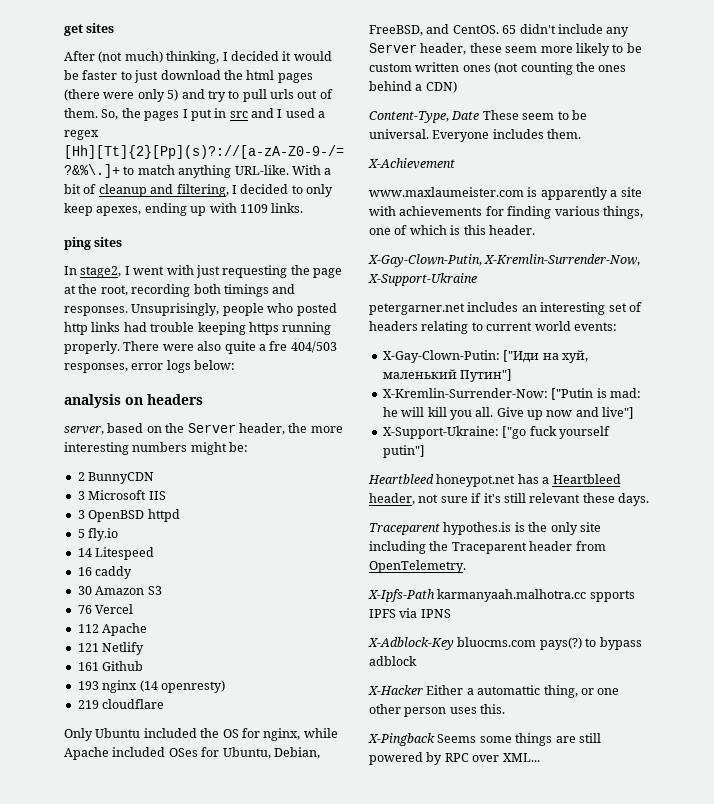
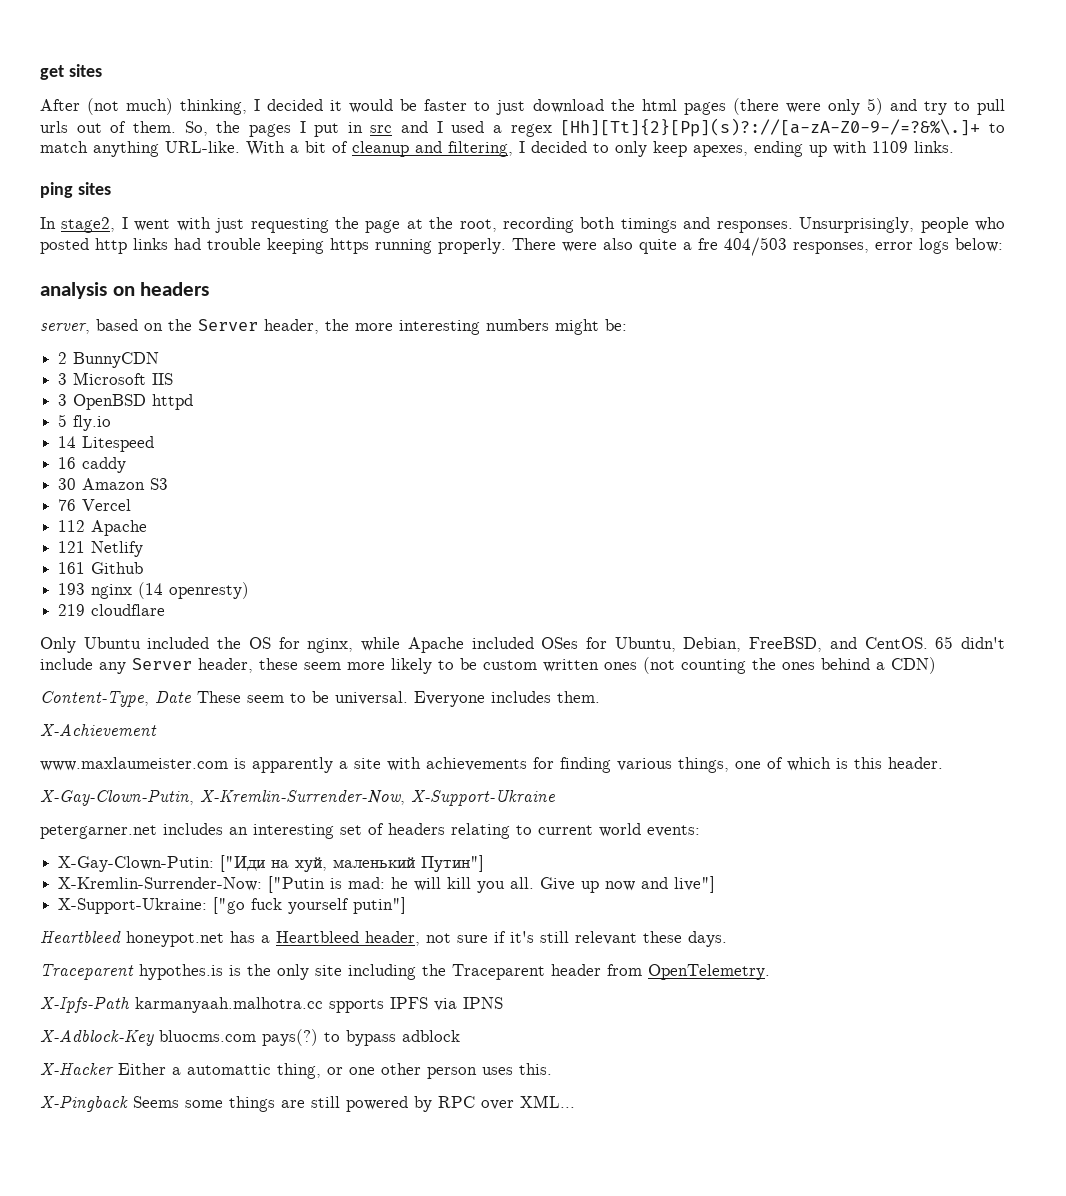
- Unsuprisingly, people who posted http links had trouble keeping https running properly.
+ Unsurprisingly, people who posted http links had trouble keeping https running properly.

